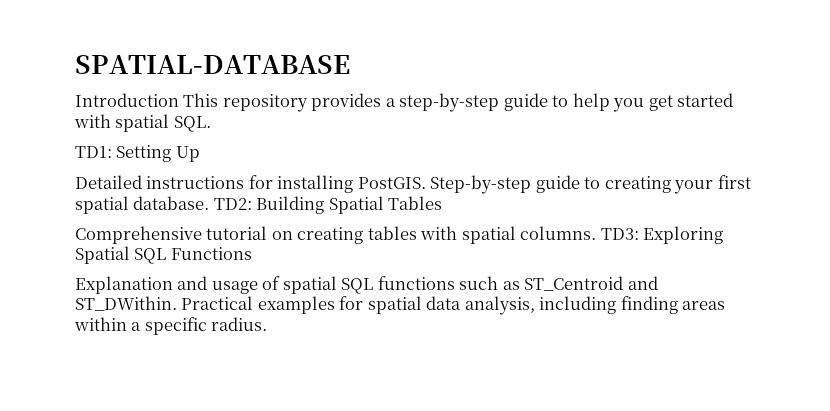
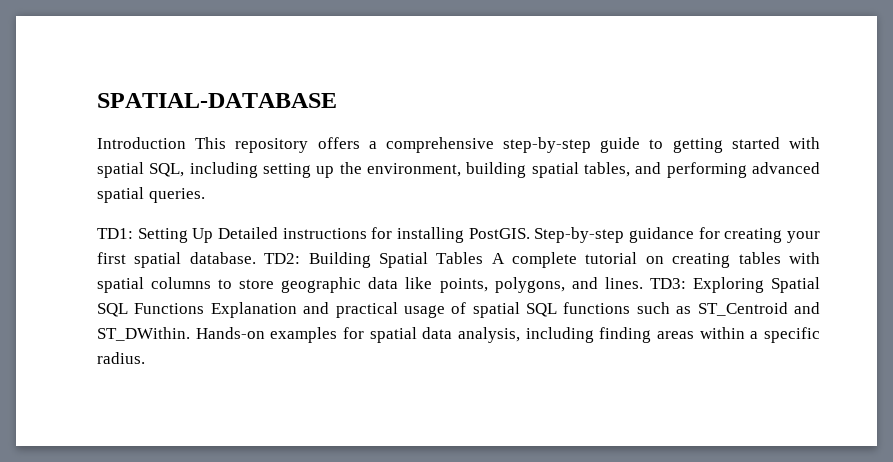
- Introduction This repository provides a step-by-step guide to help you get started with spatial SQL.
+ Introduction This repository offers a comprehensive step-by-step guide to getting started with spatial SQL, including setting up the environment, building spatial tables, and performing advanced spatial queries.
- TD1: Setting Up
- Detailed instructions for installing PostGIS.
+ TD1: Setting Up Detailed instructions for installing PostGIS.
- Step-by-step guide to creating your first spatial database.
+ Step-by-step guidance for creating your first spatial database.
- TD2: Building Spatial Tables
- Comprehensive tutorial on creating tables with spatial columns.
+ TD2: Building Spatial Tables A complete tutorial on creating tables with spatial columns to store geographic data like points, polygons, and lines.
- TD3: Exploring Spatial SQL Functions
- Explanation and usage of spatial SQL functions such as ST_Centroid and ST_DWithin.
+ TD3: Exploring Spatial SQL Functions Explanation and practical usage of spatial SQL functions such as ST_Centroid and ST_DWithin.
- Practical examples for spatial data analysis, including finding areas within a specific radius.
+ Hands-on examples for spatial data analysis, including finding areas within a specific radius.

